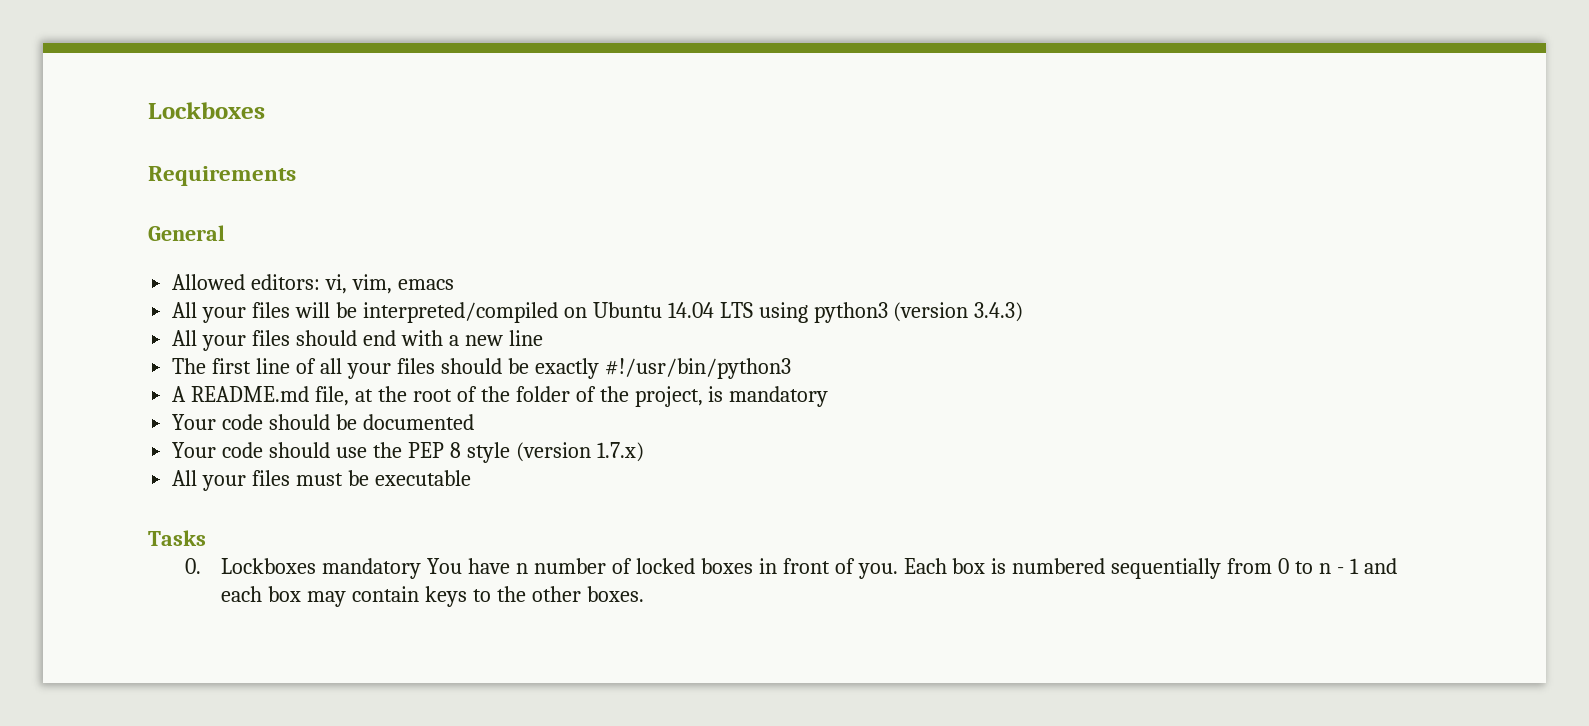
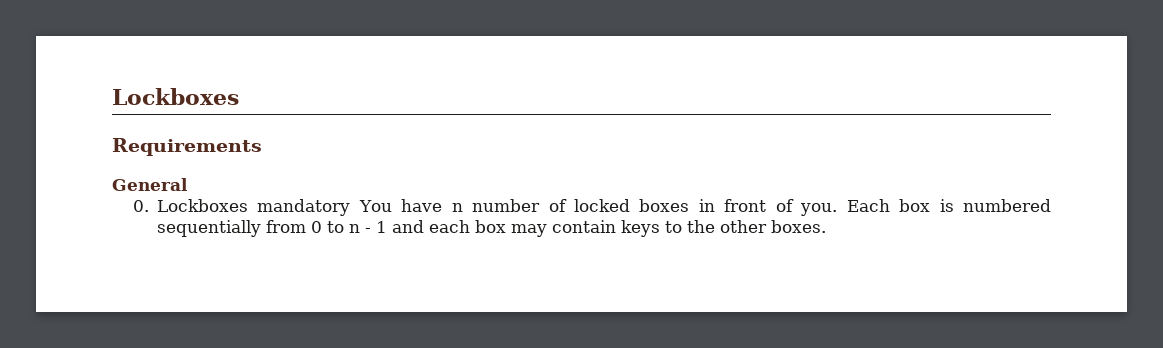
- Allowed editors: vi, vim, emacs
- All your files will be interpreted/compiled on Ubuntu 14.04 LTS using python3 (version 3.4.3)
- All your files should end with a new line
- The first line of all your files should be exactly #!/usr/bin/python3
- A README.md file, at the root of the folder of the project, is mandatory
- Your code should be documented
- Your code should use the PEP 8 style (version 1.7.x)
- All your files must be executable
- Tasks

